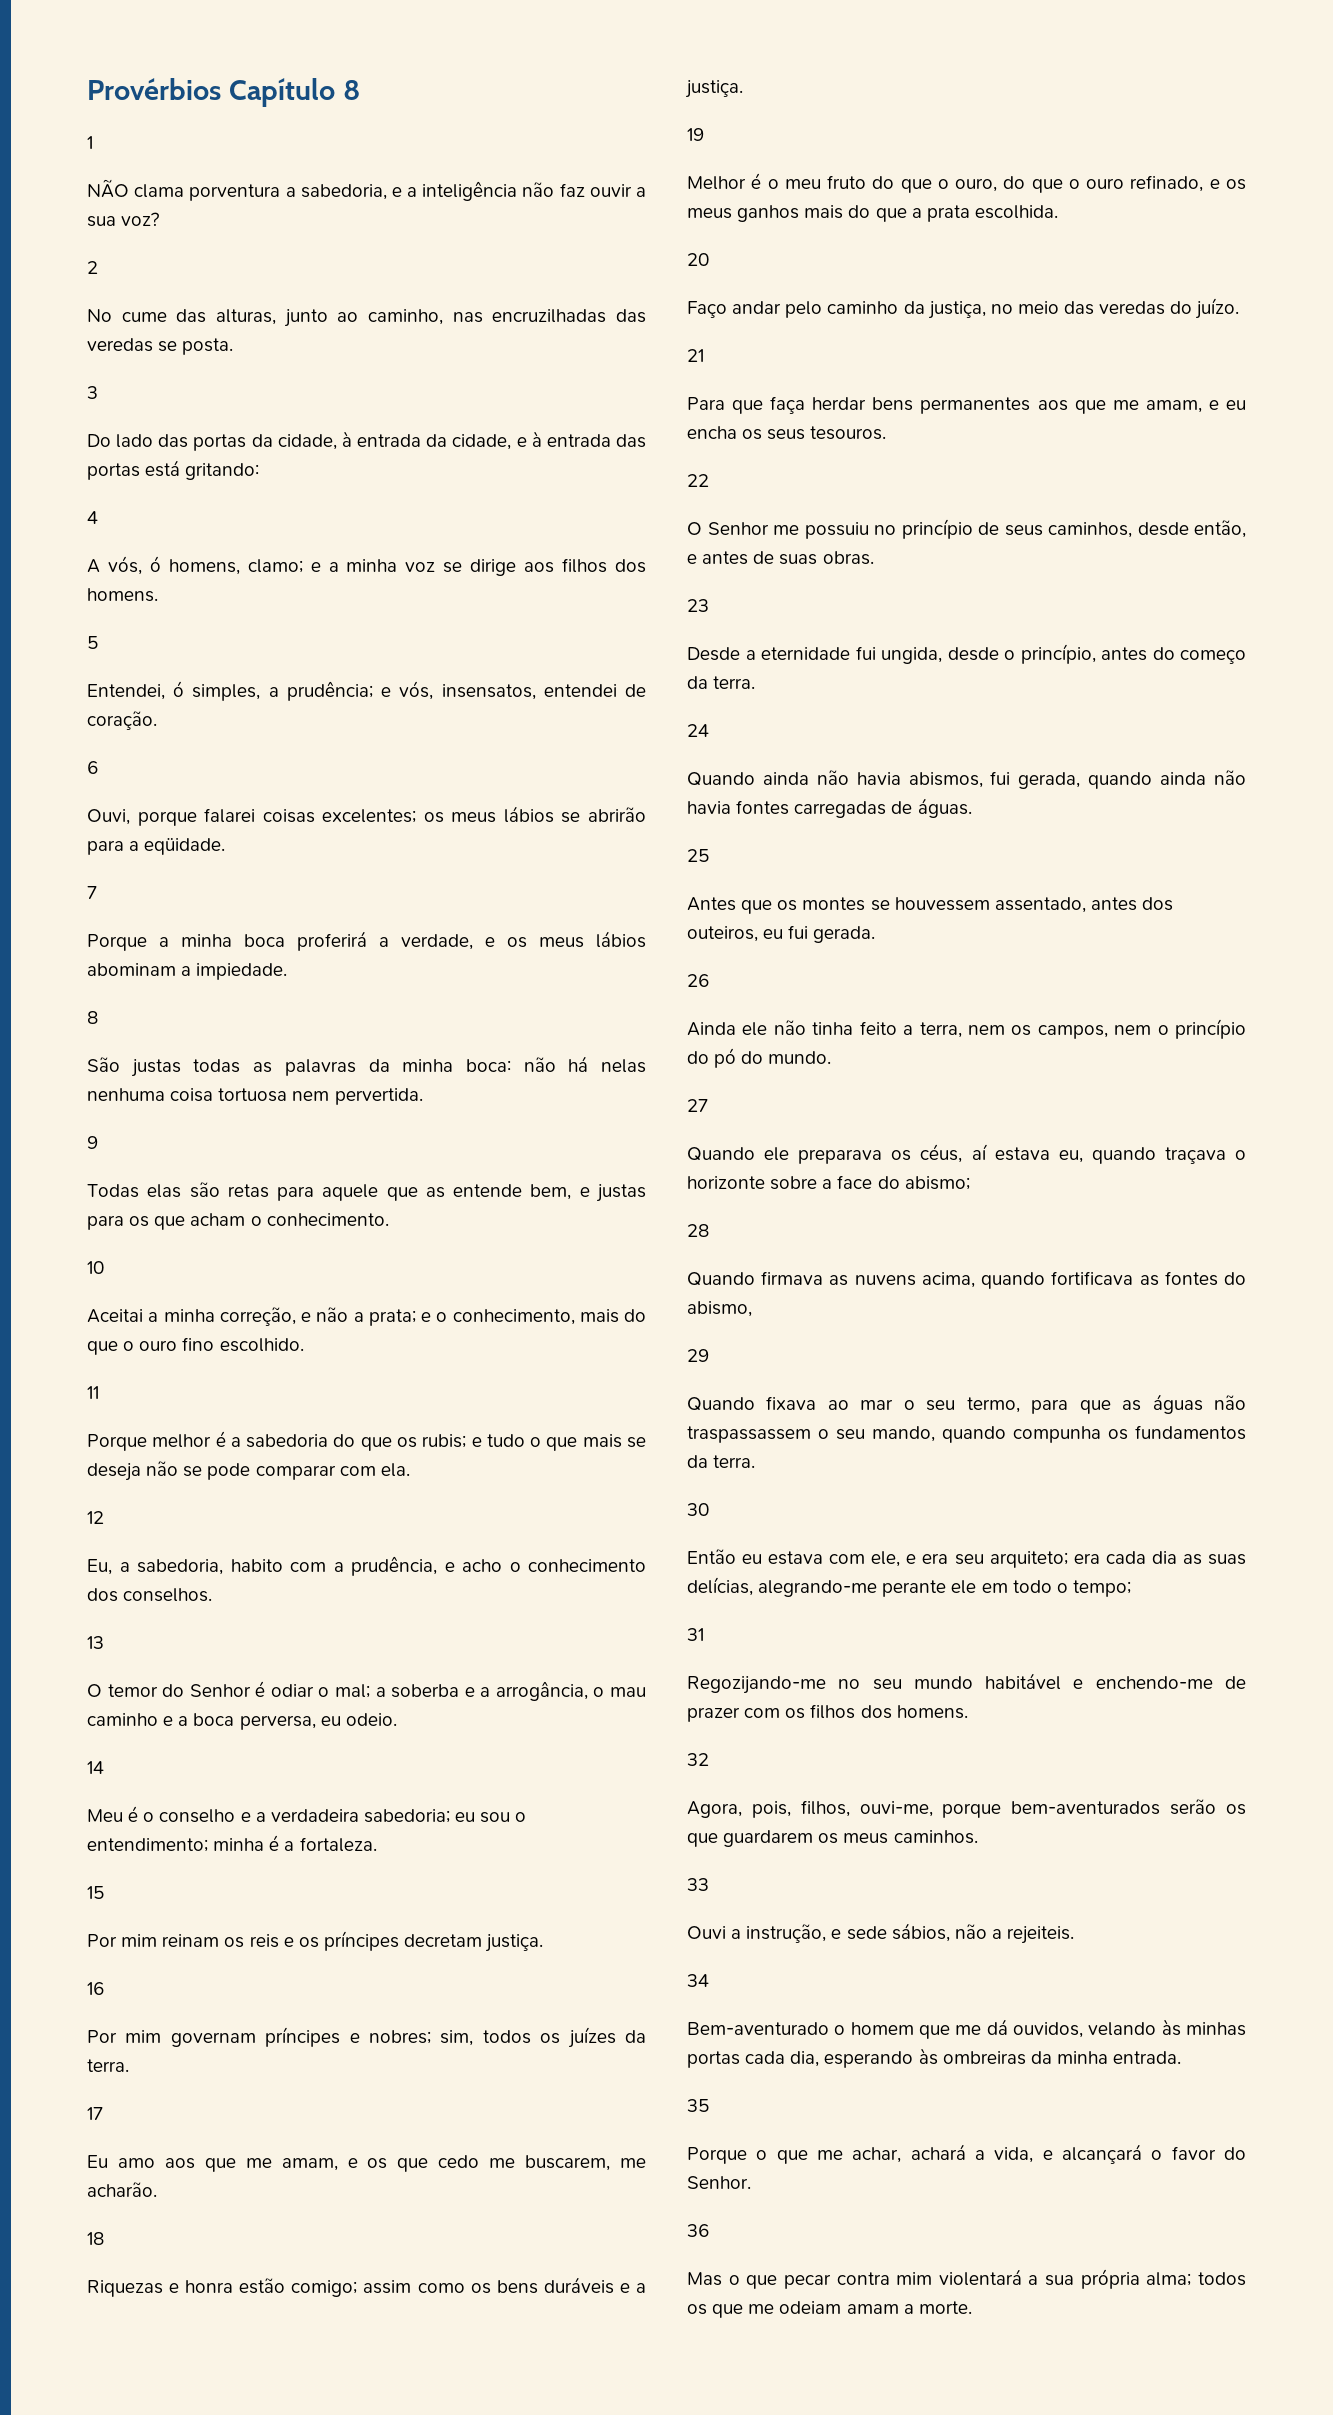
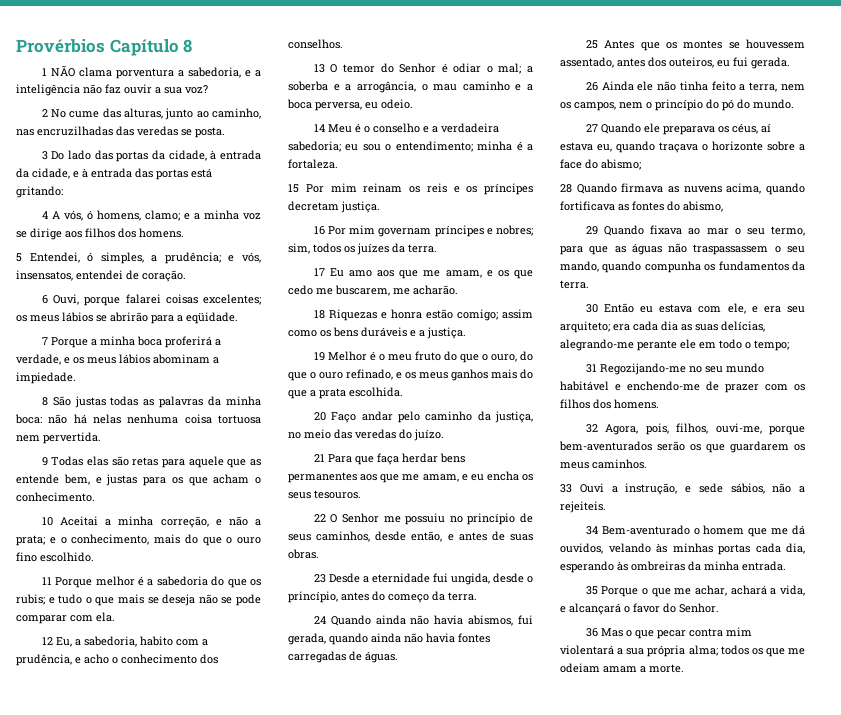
- 1
- NÃO clama porventura a sabedoria, e a inteligência não faz ouvir a sua voz?
+ 1 NÃO clama porventura a sabedoria, e a inteligência não faz ouvir a sua voz?
- 2
- No cume das alturas, junto ao caminho, nas encruzilhadas das veredas se posta.
+ 2 No cume das alturas, junto ao caminho, nas encruzilhadas das veredas se posta.
- 3
- Do lado das portas da cidade, à entrada da cidade, e à entrada das portas está gritando:
+ 3 Do lado das portas da cidade, à entrada da cidade, e à entrada das portas está gritando:
- 4
- A vós, ó homens, clamo; e a minha voz se dirige aos filhos dos homens.
+ 4 A vós, ó homens, clamo; e a minha voz se dirige aos filhos dos homens.
- 5
- Entendei, ó simples, a prudência; e vós, insensatos, entendei de coração.
+ 5 Entendei, ó simples, a prudência; e vós, insensatos, entendei de coração.
- 6
- Ouvi, porque falarei coisas excelentes; os meus lábios se abrirão para a eqüidade.
+ 6 Ouvi, porque falarei coisas excelentes; os meus lábios se abrirão para a eqüidade.
- 7
- Porque a minha boca proferirá a verdade, e os meus lábios abominam a impiedade.
- 8
- São justas todas as palavras da minha boca: não há nelas nenhuma coisa tortuosa nem pervertida.
+ 7 Porque a minha boca proferirá a verdade, e os meus lábios abominam a impiedade.
+ 8 São justas todas as palavras da minha boca: não há nelas nenhuma coisa tortuosa nem pervertida.
- 9
- Todas elas são retas para aquele que as entende bem, e justas para os que acham o conhecimento.
+ 9 Todas elas são retas para aquele que as entende bem, e justas para os que acham o conhecimento.
- 10
- Aceitai a minha correção, e não a prata; e o conhecimento, mais do que o ouro fino escolhido.
+ 10 Aceitai a minha correção, e não a prata; e o conhecimento, mais do que o ouro fino escolhido.
- 11
- Porque melhor é a sabedoria do que os rubis; e tudo o que mais se deseja não se pode comparar com ela.
+ 11 Porque melhor é a sabedoria do que os rubis; e tudo o que mais se deseja não se pode comparar com ela.
- 12
- Eu, a sabedoria, habito com a prudência, e acho o conhecimento dos conselhos.
+ 12 Eu, a sabedoria, habito com a prudência, e acho o conhecimento dos conselhos.
- 13
- O temor do Senhor é odiar o mal; a soberba e a arrogância, o mau caminho e a boca perversa, eu odeio.
+ 13 O temor do Senhor é odiar o mal; a soberba e a arrogância, o mau caminho e a boca perversa, eu odeio.
- 14
- Meu é o conselho e a verdadeira sabedoria; eu sou o entendimento; minha é a fortaleza.
+ 14 Meu é o conselho e a verdadeira sabedoria; eu sou o entendimento; minha é a fortaleza.
- 15
- Por mim reinam os reis e os príncipes decretam justiça.
+ 15 Por mim reinam os reis e os príncipes decretam justiça.
- 16
- Por mim governam príncipes e nobres; sim, todos os juízes da terra.
+ 16 Por mim governam príncipes e nobres; sim, todos os juízes da terra.
- 17
- Eu amo aos que me amam, e os que cedo me buscarem, me acharão.
+ 17 Eu amo aos que me amam, e os que cedo me buscarem, me acharão.
- 18
- Riquezas e honra estão comigo; assim como os bens duráveis e a justiça.
+ 18 Riquezas e honra estão comigo; assim como os bens duráveis e a justiça.
- 19
- Melhor é o meu fruto do que o ouro, do que o ouro refinado, e os meus ganhos mais do que a prata escolhida.
+ 19 Melhor é o meu fruto do que o ouro, do que o ouro refinado, e os meus ganhos mais do que a prata escolhida.
- 20
- Faço andar pelo caminho da justiça, no meio das veredas do juízo.
+ 20 Faço andar pelo caminho da justiça, no meio das veredas do juízo.
- 21
- Para que faça herdar bens permanentes aos que me amam, e eu encha os seus tesouros.
+ 21 Para que faça herdar bens permanentes aos que me amam, e eu encha os seus tesouros.
- 22
- O Senhor me possuiu no princípio de seus caminhos, desde então, e antes de suas obras.
+ 22 O Senhor me possuiu no princípio de seus caminhos, desde então, e antes de suas obras.
- 23
- Desde a eternidade fui ungida, desde o princípio, antes do começo da terra.
+ 23 Desde a eternidade fui ungida, desde o princípio, antes do começo da terra.
- 24
- Quando ainda não havia abismos, fui gerada, quando ainda não havia fontes carregadas de águas.
+ 24 Quando ainda não havia abismos, fui gerada, quando ainda não havia fontes carregadas de águas.
- 25
- Antes que os montes se houvessem assentado, antes dos outeiros, eu fui gerada.
+ 25 Antes que os montes se houvessem assentado, antes dos outeiros, eu fui gerada.
- 26
- Ainda ele não tinha feito a terra, nem os campos, nem o princípio do pó do mundo.
+ 26 Ainda ele não tinha feito a terra, nem os campos, nem o princípio do pó do mundo.
- 27
- Quando ele preparava os céus, aí estava eu, quando traçava o horizonte sobre a face do abismo;
+ 27 Quando ele preparava os céus, aí estava eu, quando traçava o horizonte sobre a face do abismo;
- 28
- Quando firmava as nuvens acima, quando fortificava as fontes do abismo,
+ 28 Quando firmava as nuvens acima, quando fortificava as fontes do abismo,
- 29
- Quando fixava ao mar o seu termo, para que as águas não traspassassem o seu mando, quando compunha os fundamentos da terra.
+ 29 Quando fixava ao mar o seu termo, para que as águas não traspassassem o seu mando, quando compunha os fundamentos da terra.
- 30
- Então eu estava com ele, e era seu arquiteto; era cada dia as suas delícias, alegrando-me perante ele em todo o tempo;
+ 30 Então eu estava com ele, e era seu arquiteto; era cada dia as suas delícias, alegrando-me perante ele em todo o tempo;
- 31
- Regozijando-me no seu mundo habitável e enchendo-me de prazer com os filhos dos homens.
+ 31 Regozijando-me no seu mundo habitável e enchendo-me de prazer com os filhos dos homens.
- 32
- Agora, pois, filhos, ouvi-me, porque bem-aventurados serão os que guardarem os meus caminhos.
+ 32 Agora, pois, filhos, ouvi-me, porque bem-aventurados serão os que guardarem os meus caminhos.
- 33
- Ouvi a instrução, e sede sábios, não a rejeiteis.
+ 33 Ouvi a instrução, e sede sábios, não a rejeiteis.
- 34
- Bem-aventurado o homem que me dá ouvidos, velando às minhas portas cada dia, esperando às ombreiras da minha entrada.
+ 34 Bem-aventurado o homem que me dá ouvidos, velando às minhas portas cada dia, esperando às ombreiras da minha entrada.
- 35
- Porque o que me achar, achará a vida, e alcançará o favor do Senhor.
+ 35 Porque o que me achar, achará a vida, e alcançará o favor do Senhor.
- 36
- Mas o que pecar contra mim violentará a sua própria alma; todos os que me odeiam amam a morte.
+ 36 Mas o que pecar contra mim violentará a sua própria alma; todos os que me odeiam amam a morte.

